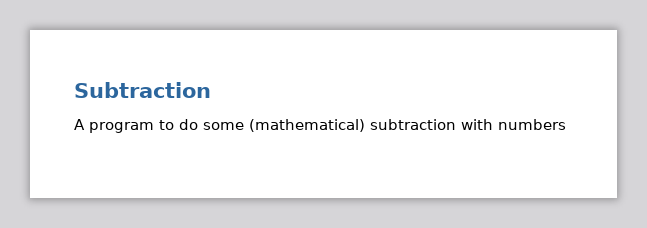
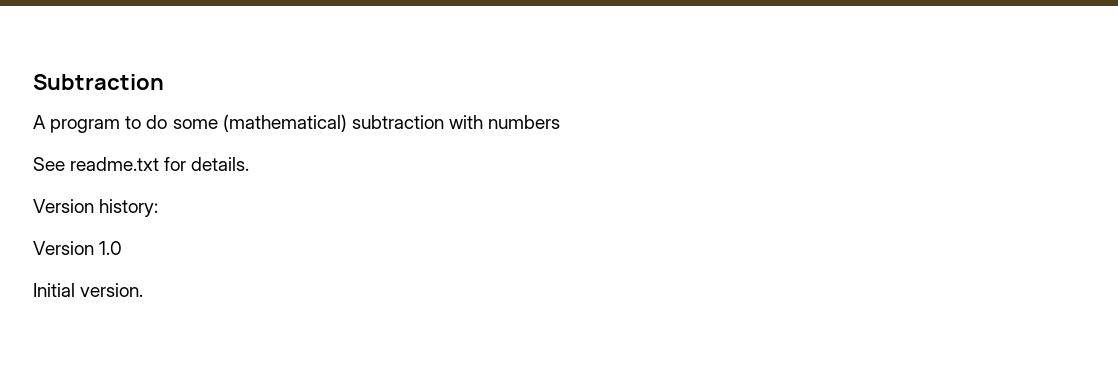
+ See readme.txt for details.
+ Version history:
+ Version 1.0
+ Initial version.

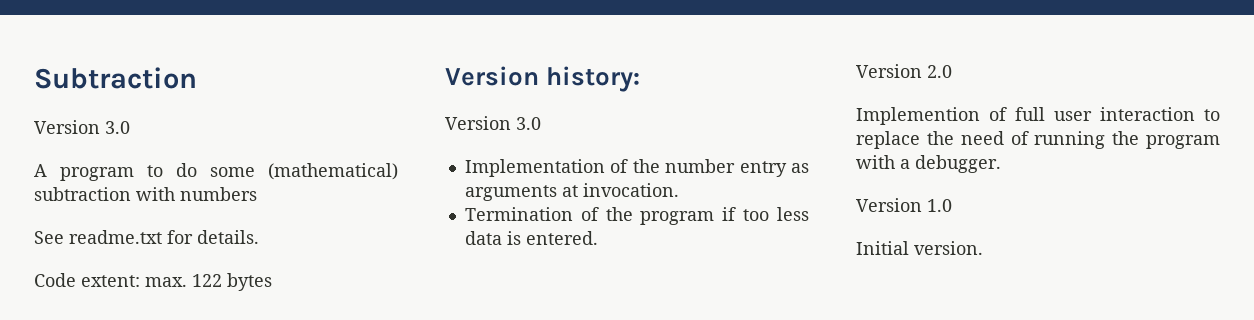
  Subtraction
+ Version 3.0
+ Code extent: max. 122 bytes
  Version history:
+ Version 3.0
+ Implementation of the number entry as arguments at invocation.
+ Termination of the program if too less data is entered.
+ Version 2.0
+ Implemention of full user interaction to replace the need of running the program with a debugger.

